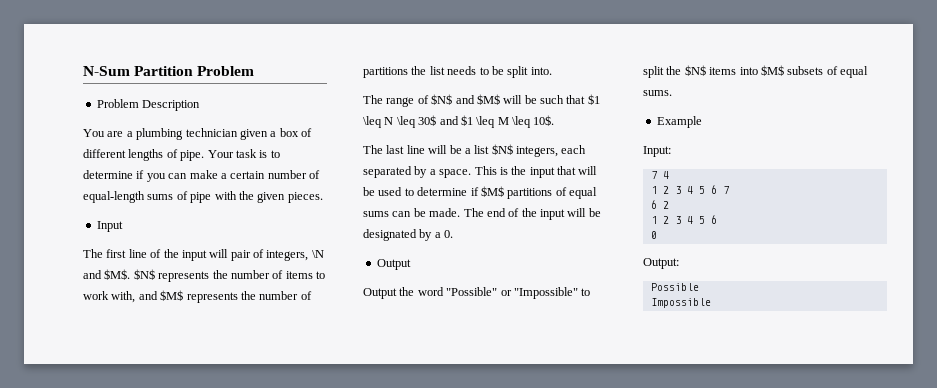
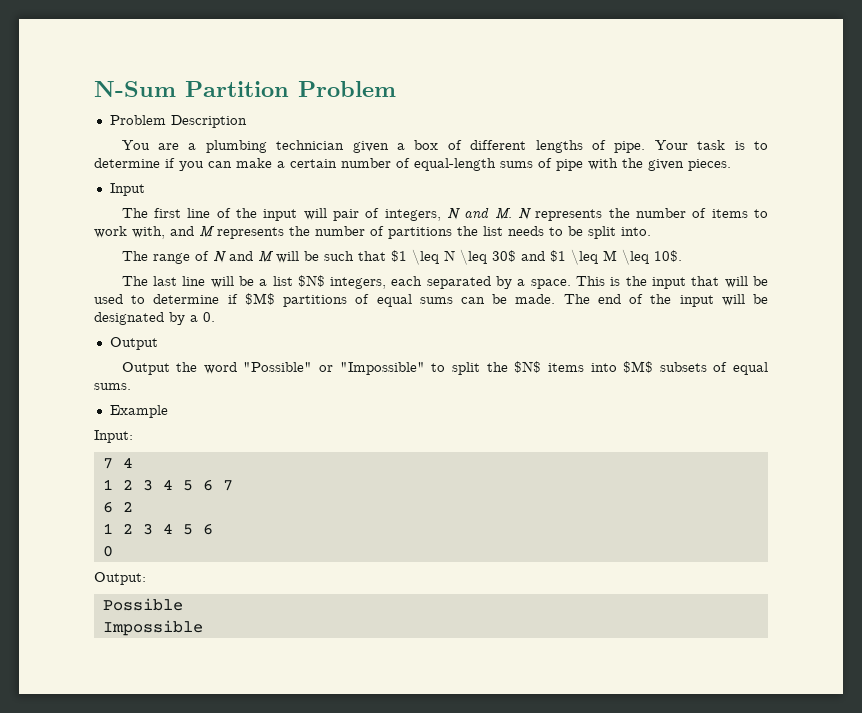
- The first line of the input will pair of integers, \N and $M$. $N$ represents the number of items to work with, and $M$ represents the number of partitions the list needs to be split into.
+ The first line of the input will pair of integers, N and M. N represents the number of items to work with, and M represents the number of partitions the list needs to be split into.
- The range of $N$ and $M$ will be such that $1 \leq N \leq 30$ and $1 \leq M \leq 10$.
+ The range of N and M will be such that $1 \leq N \leq 30$ and $1 \leq M \leq 10$.

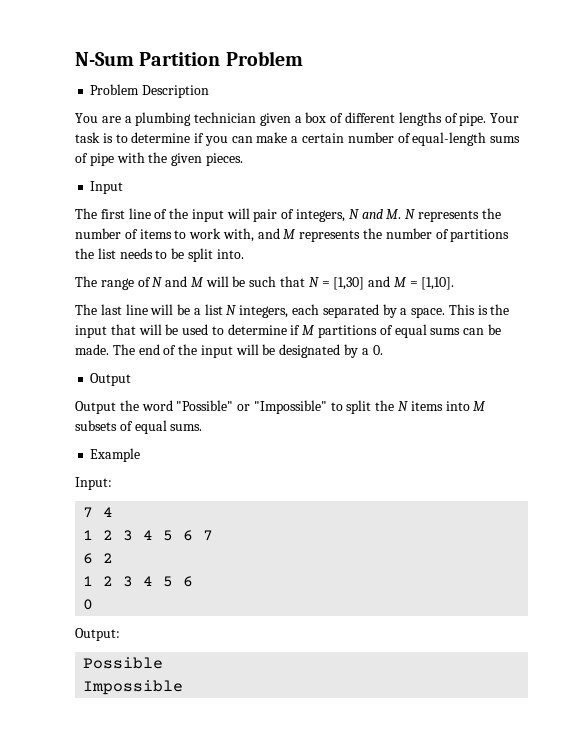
- The range of N and M will be such that $1 \leq N \leq 30$ and $1 \leq M \leq 10$.
+ The range of N and M will be such that N = [1,30] and M = [1,10].
- The last line will be a list $N$ integers, each separated by a space.
+ The last line will be a list N integers, each separated by a space.
- This is the input that will be used to determine if $M$ partitions of equal sums can be made.
+ This is the input that will be used to determine if M partitions of equal sums can be made.
- Output the word "Possible" or "Impossible" to split the $N$ items into $M$ subsets of equal sums.
+ Output the word "Possible" or "Impossible" to split the N items into M subsets of equal sums.

